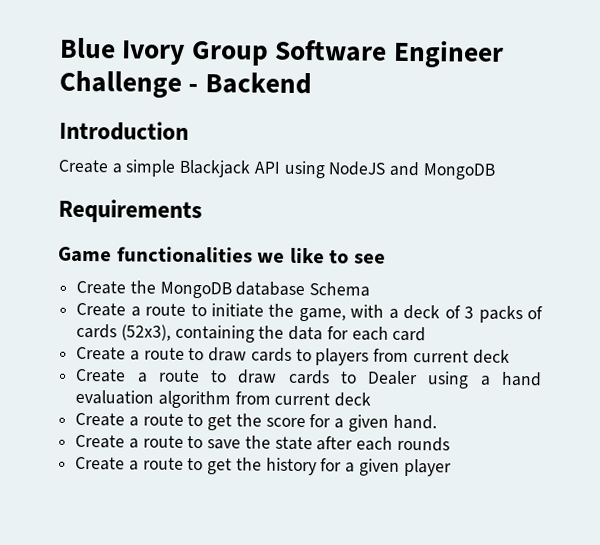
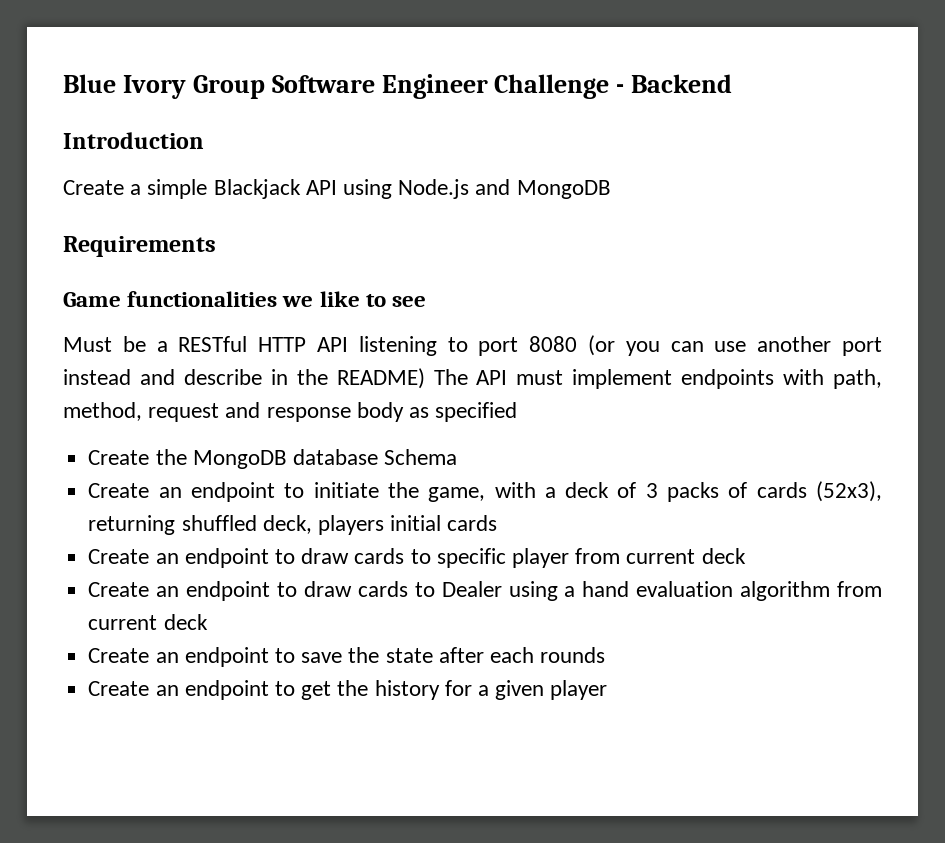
- Create a simple Blackjack API using NodeJS and MongoDB
+ Create a simple Blackjack API using Node.js and MongoDB
+ Must be a RESTful HTTP API listening to port 8080 (or you can use another port instead and describe in the README) The API must implement endpoints with path, method, request and response body as specified
- Create a route to initiate the game, with a deck of 3 packs of cards (52x3), containing the data for each card
- Create a route to draw cards to players from current deck
- Create a route to draw cards to Dealer using a hand evaluation algorithm from current deck
+ Create an endpoint to initiate the game, with a deck of 3 packs of cards (52x3), returning shuffled deck, players initial cards
+ Create an endpoint to draw cards to specific player from current deck
+ Create an endpoint to draw cards to Dealer using a hand evaluation algorithm from current deck
- Create a route to get the score for a given hand.
- Create a route to save the state after each rounds
+ Create an endpoint to save the state after each rounds
- Create a route to get the history for a given player
+ Create an endpoint to get the history for a given player

